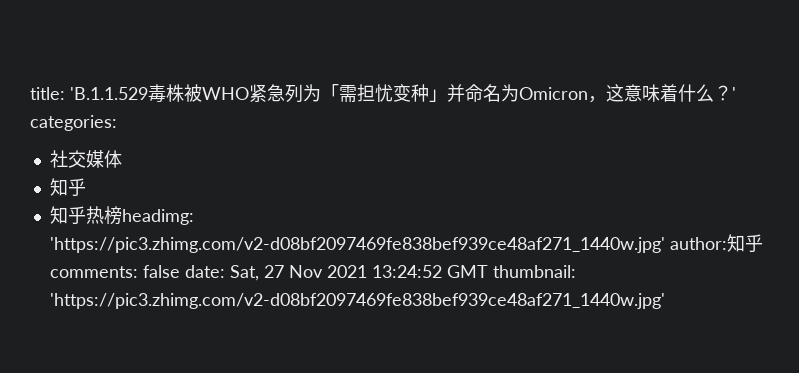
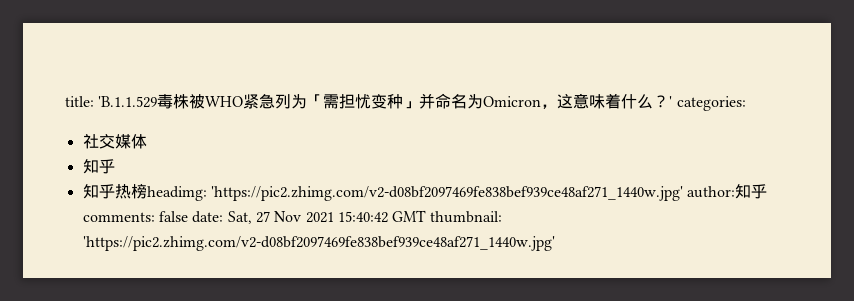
- 知乎热榜headimg: 'https://pic3.zhimg.com/v2-d08bf2097469fe838bef939ce48af271_1440w.jpg' author:知乎comments: false date: Sat, 27 Nov 2021 13:24:52 GMT thumbnail: 'https://pic3.zhimg.com/v2-d08bf2097469fe838bef939ce48af271_1440w.jpg'
+ 知乎热榜headimg: 'https://pic2.zhimg.com/v2-d08bf2097469fe838bef939ce48af271_1440w.jpg' author:知乎comments: false date: Sat, 27 Nov 2021 15:40:42 GMT thumbnail: 'https://pic2.zhimg.com/v2-d08bf2097469fe838bef939ce48af271_1440w.jpg'

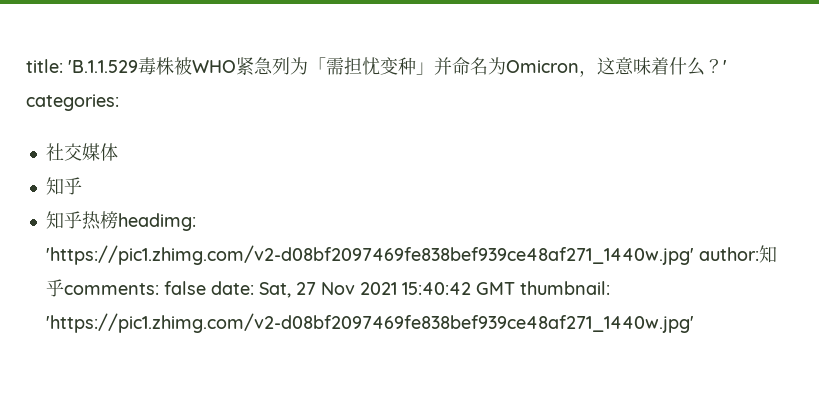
- 知乎热榜headimg: 'https://pic2.zhimg.com/v2-d08bf2097469fe838bef939ce48af271_1440w.jpg' author:知乎comments: false date: Sat, 27 Nov 2021 15:40:42 GMT thumbnail: 'https://pic2.zhimg.com/v2-d08bf2097469fe838bef939ce48af271_1440w.jpg'
+ 知乎热榜headimg: 'https://pic1.zhimg.com/v2-d08bf2097469fe838bef939ce48af271_1440w.jpg' author:知乎comments: false date: Sat, 27 Nov 2021 15:40:42 GMT thumbnail: 'https://pic1.zhimg.com/v2-d08bf2097469fe838bef939ce48af271_1440w.jpg'

